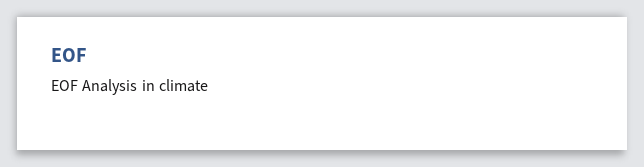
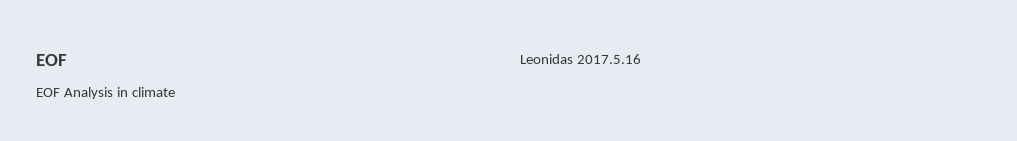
+ Leonidas 2017.5.16

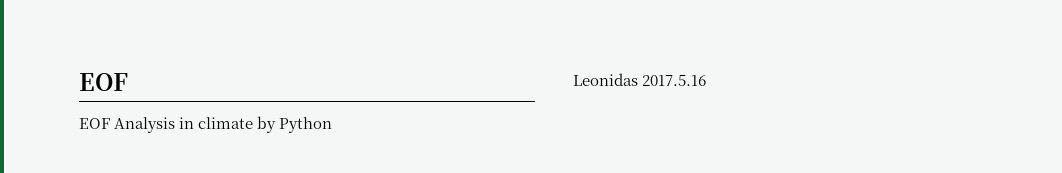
- EOF Analysis in climate
+ EOF Analysis in climate by Python

